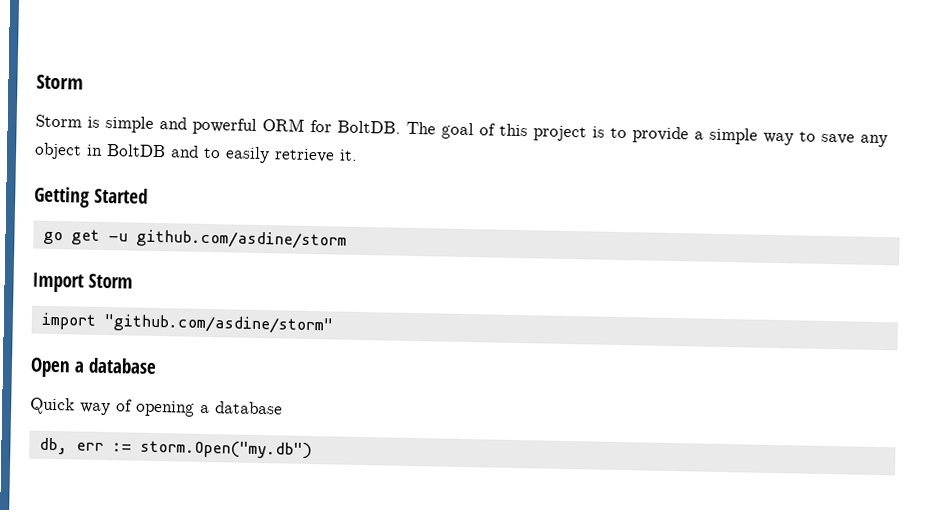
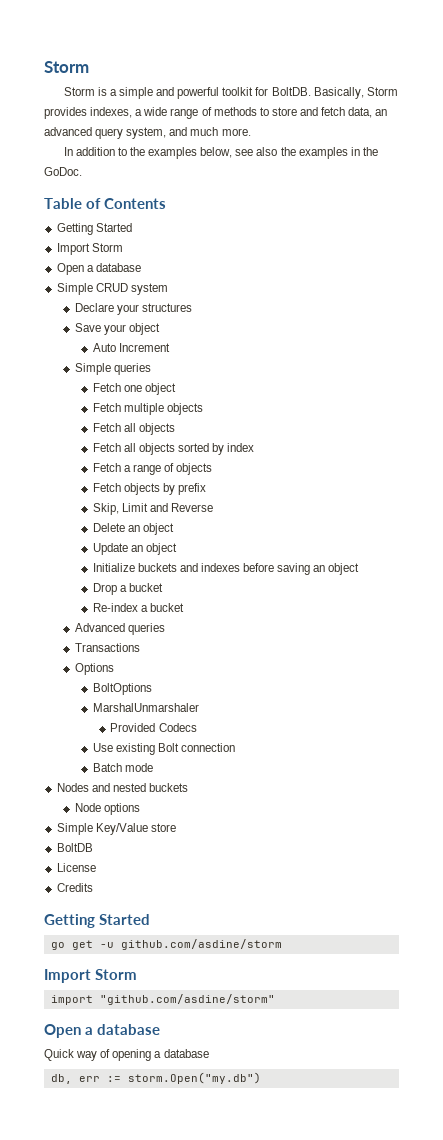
- Storm is simple and powerful ORM for BoltDB.
+ Storm is a simple and powerful toolkit for BoltDB.
- The goal of this project is to provide a simple way to save any object in BoltDB and to easily retrieve it.
+ Basically, Storm provides indexes, a wide range of methods to store and fetch data, an advanced query system, and much more.
+ In addition to the examples below, see also the examples in the GoDoc.
+ Table of Contents
+ Getting Started
+ Import Storm
+ Open a database
+ Simple CRUD system
+ Declare your structures
+ Save your object
+ Auto Increment
+ Simple queries
+ Fetch one object
+ Fetch multiple objects
+ Fetch all objects
+ Fetch all objects sorted by index
+ Fetch a range of objects
+ Fetch objects by prefix
+ Skip, Limit and Reverse
+ Delete an object
+ Update an object
+ Initialize buckets and indexes before saving an object
+ Drop a bucket
+ Re-index a bucket
+ Advanced queries
+ Transactions
+ Options
+ BoltOptions
+ MarshalUnmarshaler
+ Provided Codecs
+ Use existing Bolt connection
+ Batch mode
+ Nodes and nested buckets
+ Node options
+ Simple Key/Value store
+ BoltDB
+ License
+ Credits

